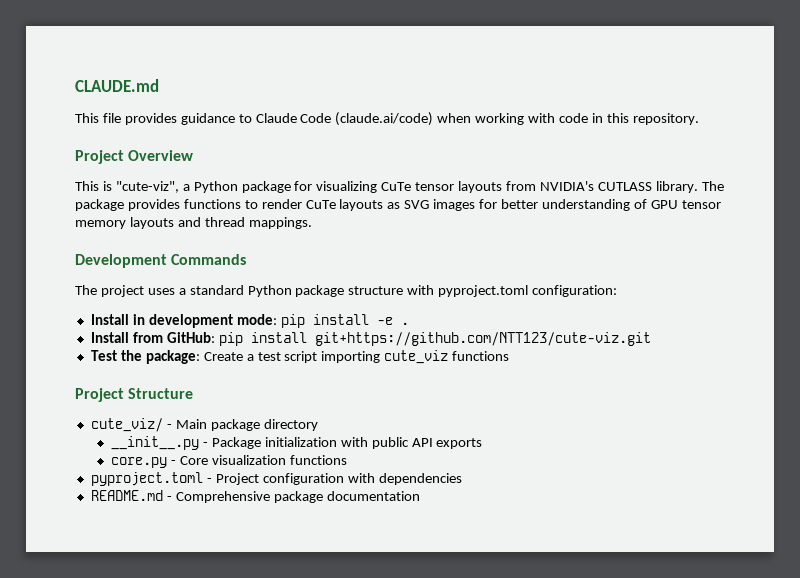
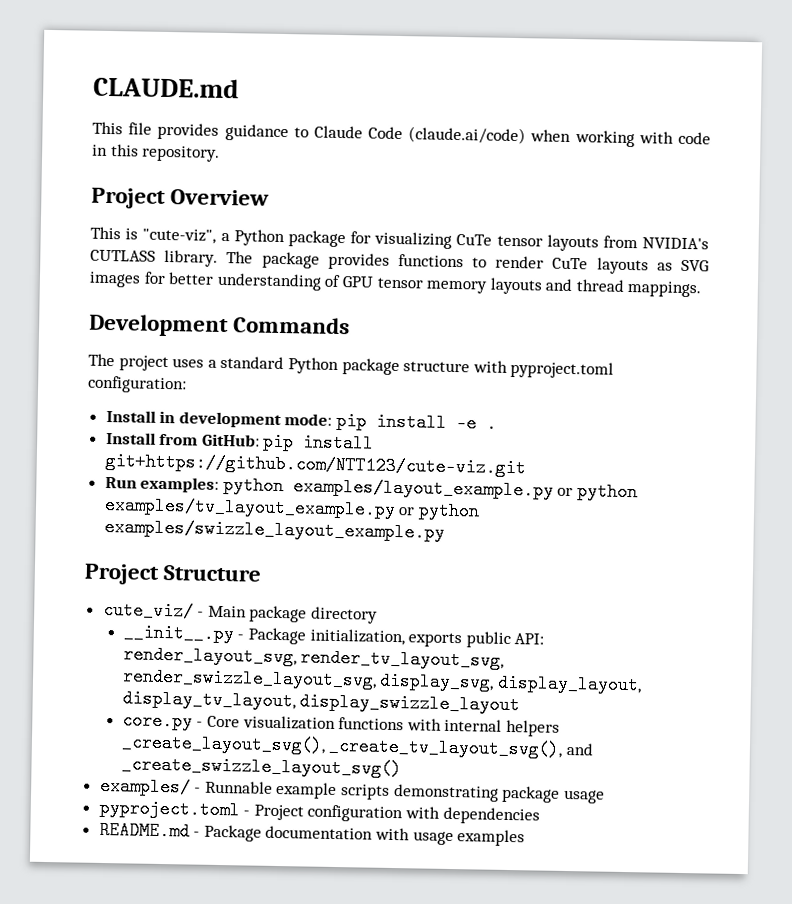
- Test the package: Create a test script importing cute_viz functions
+ Run examples: python examples/layout_example.py or python examples/tv_layout_example.py or python examples/swizzle_layout_example.py
- __init__.py - Package initialization with public API exports
+ __init__.py - Package initialization, exports public API: render_layout_svg, render_tv_layout_svg, render_swizzle_layout_svg, display_svg, display_layout, display_tv_layout, display_swizzle_layout
- core.py - Core visualization functions
+ core.py - Core visualization functions with internal helpers _create_layout_svg(), _create_tv_layout_svg(), and _create_swizzle_layout_svg()
+ examples/ - Runnable example scripts demonstrating package usage
- README.md - Comprehensive package documentation
+ README.md - Package documentation with usage examples

